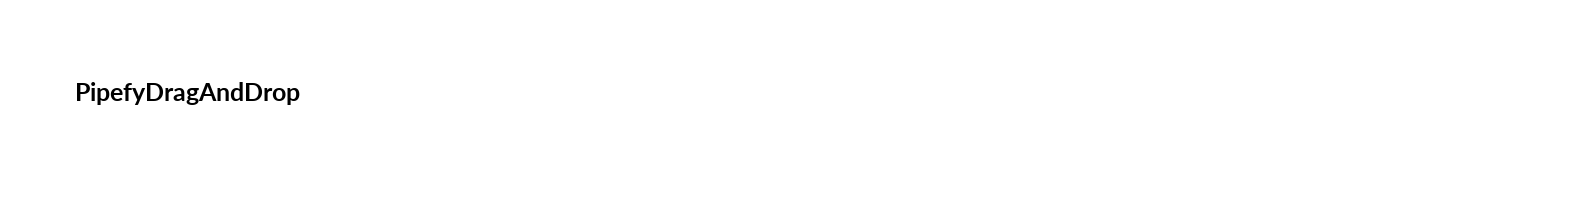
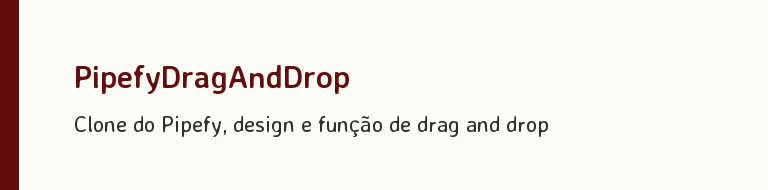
+ Clone do Pipefy, design e função de drag and drop

